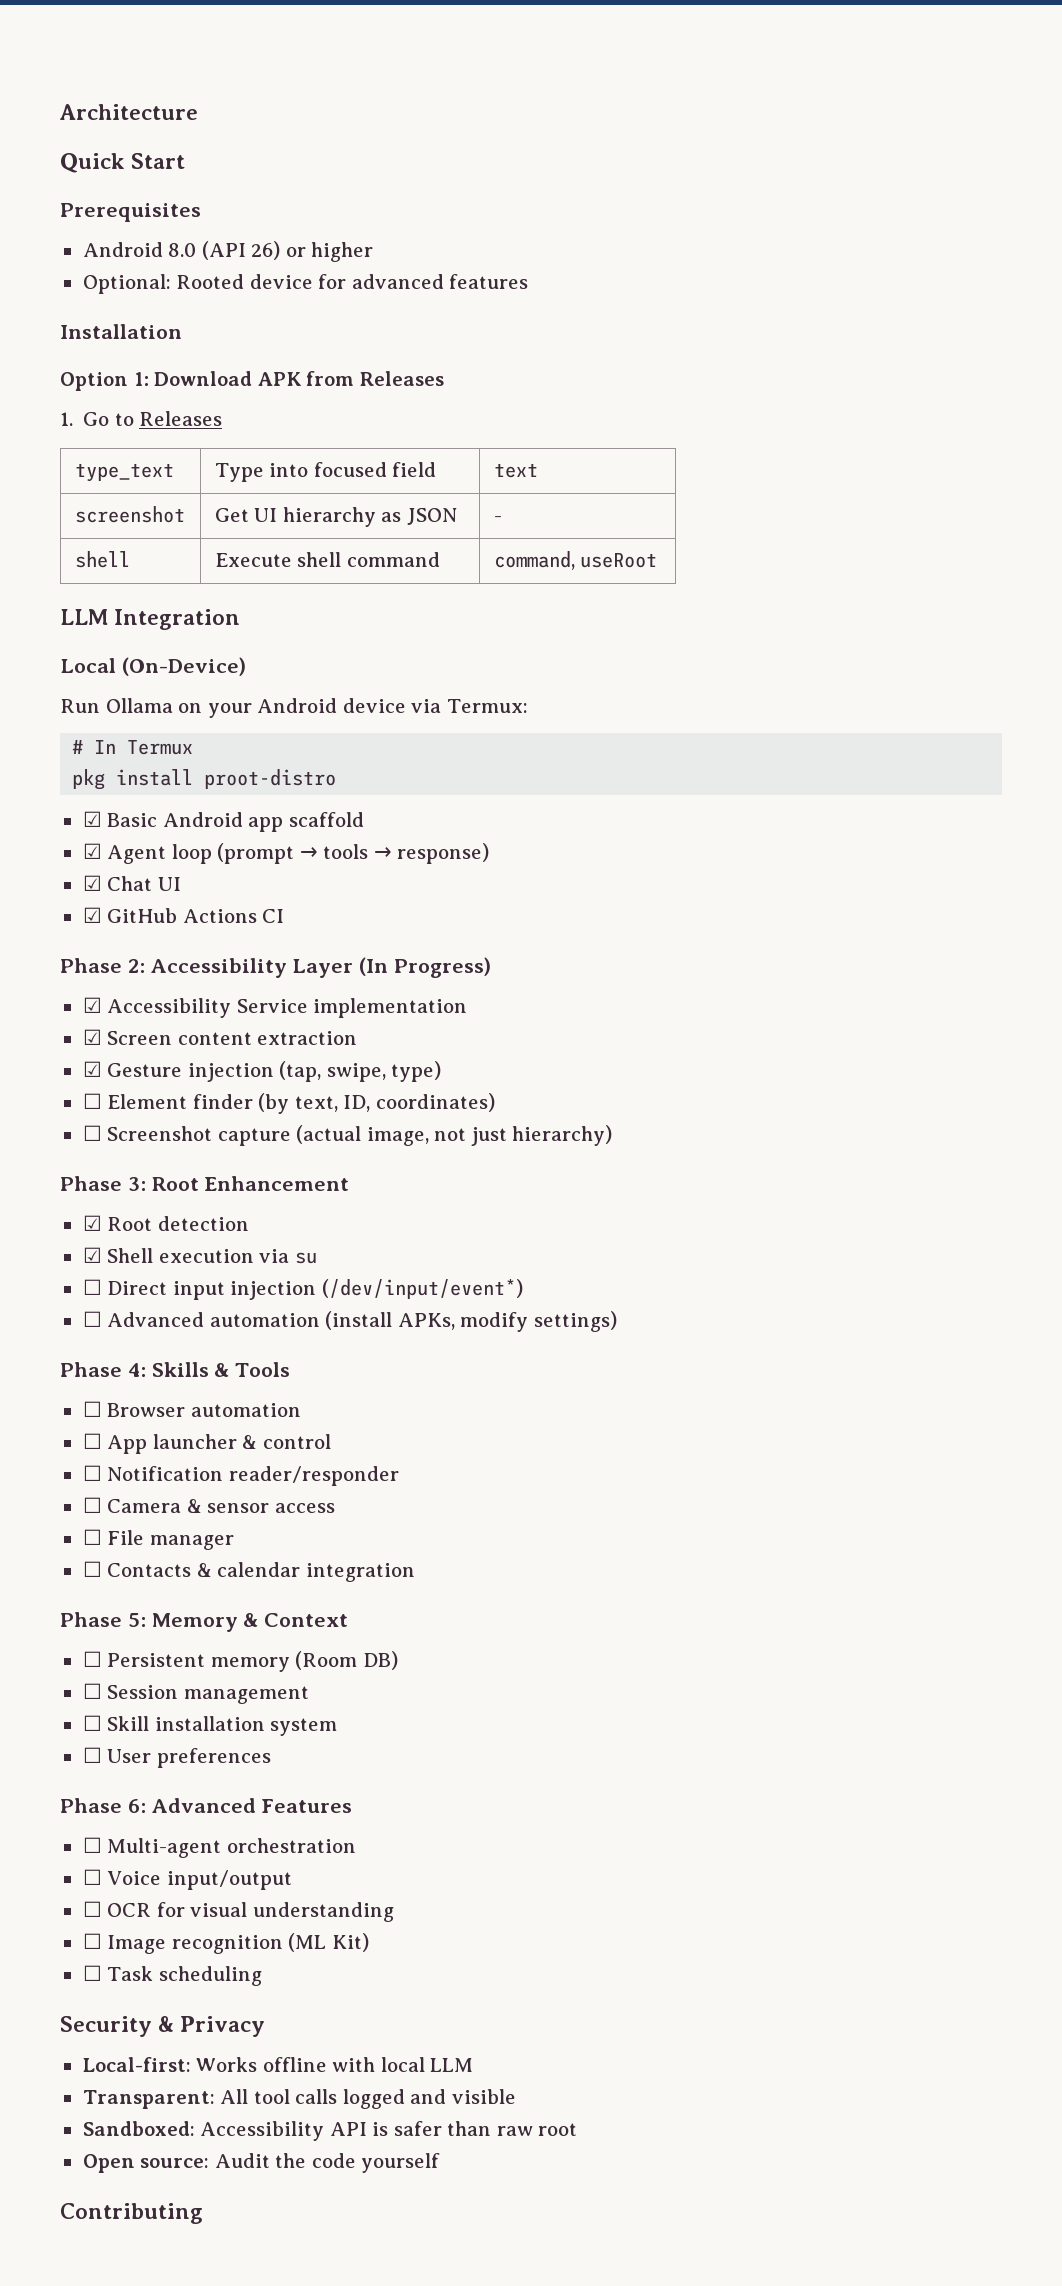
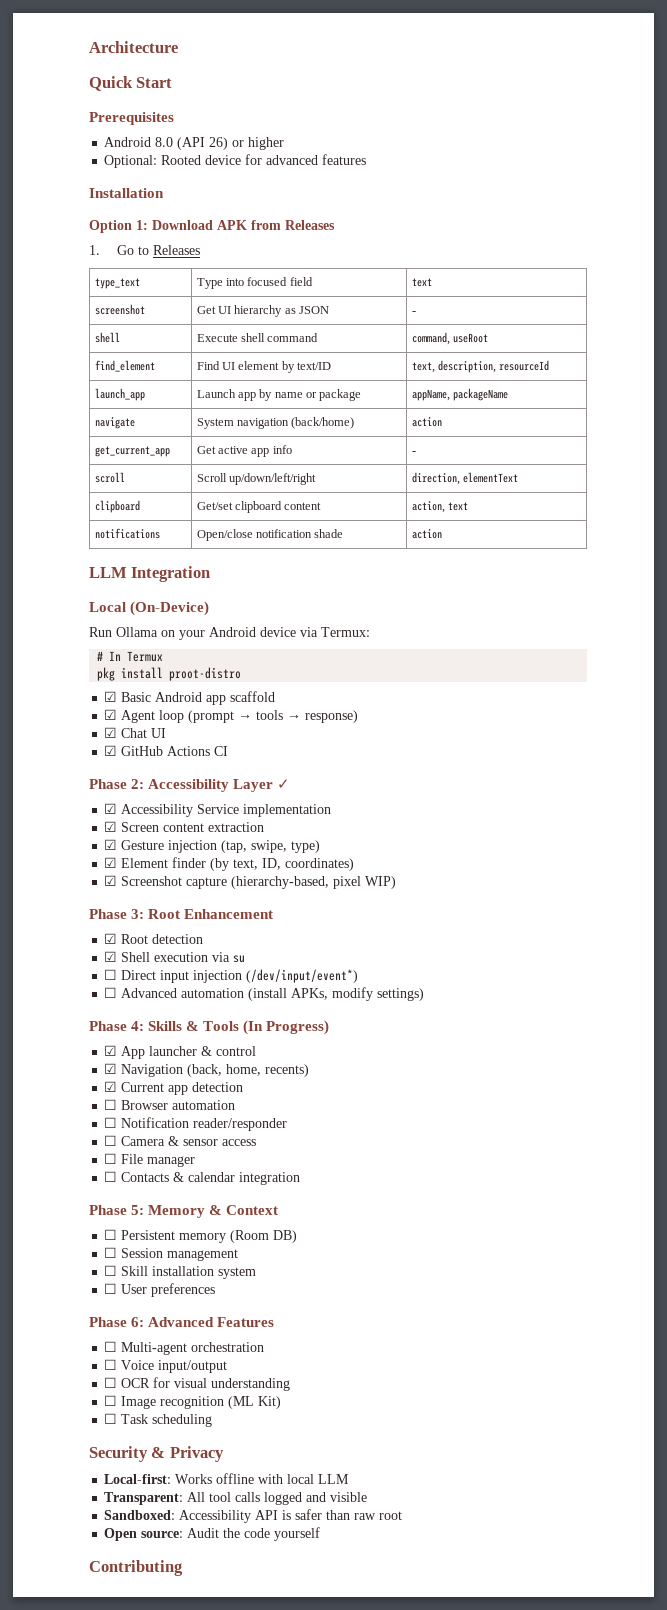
+ find_element | Find UI element by text/ID | text, description, resourceId
+ launch_app | Launch app by name or package | appName, packageName
+ navigate | System navigation (back/home) | action
+ get_current_app | Get active app info | -
+ scroll | Scroll up/down/left/right | direction, elementText
+ clipboard | Get/set clipboard content | action, text
+ notifications | Open/close notification shade | action
- Phase 2: Accessibility Layer (In Progress)
+ Phase 2: Accessibility Layer ✓
- ☐ Element finder (by text, ID, coordinates)
+ ☑ Element finder (by text, ID, coordinates)
- ☐ Screenshot capture (actual image, not just hierarchy)
+ ☑ Screenshot capture (hierarchy-based, pixel WIP)
- Phase 4: Skills & Tools
+ Phase 4: Skills & Tools (In Progress)
+ ☑ App launcher & control
+ ☑ Navigation (back, home, recents)
+ ☑ Current app detection
  ☐ Browser automation
- ☐ App launcher & control

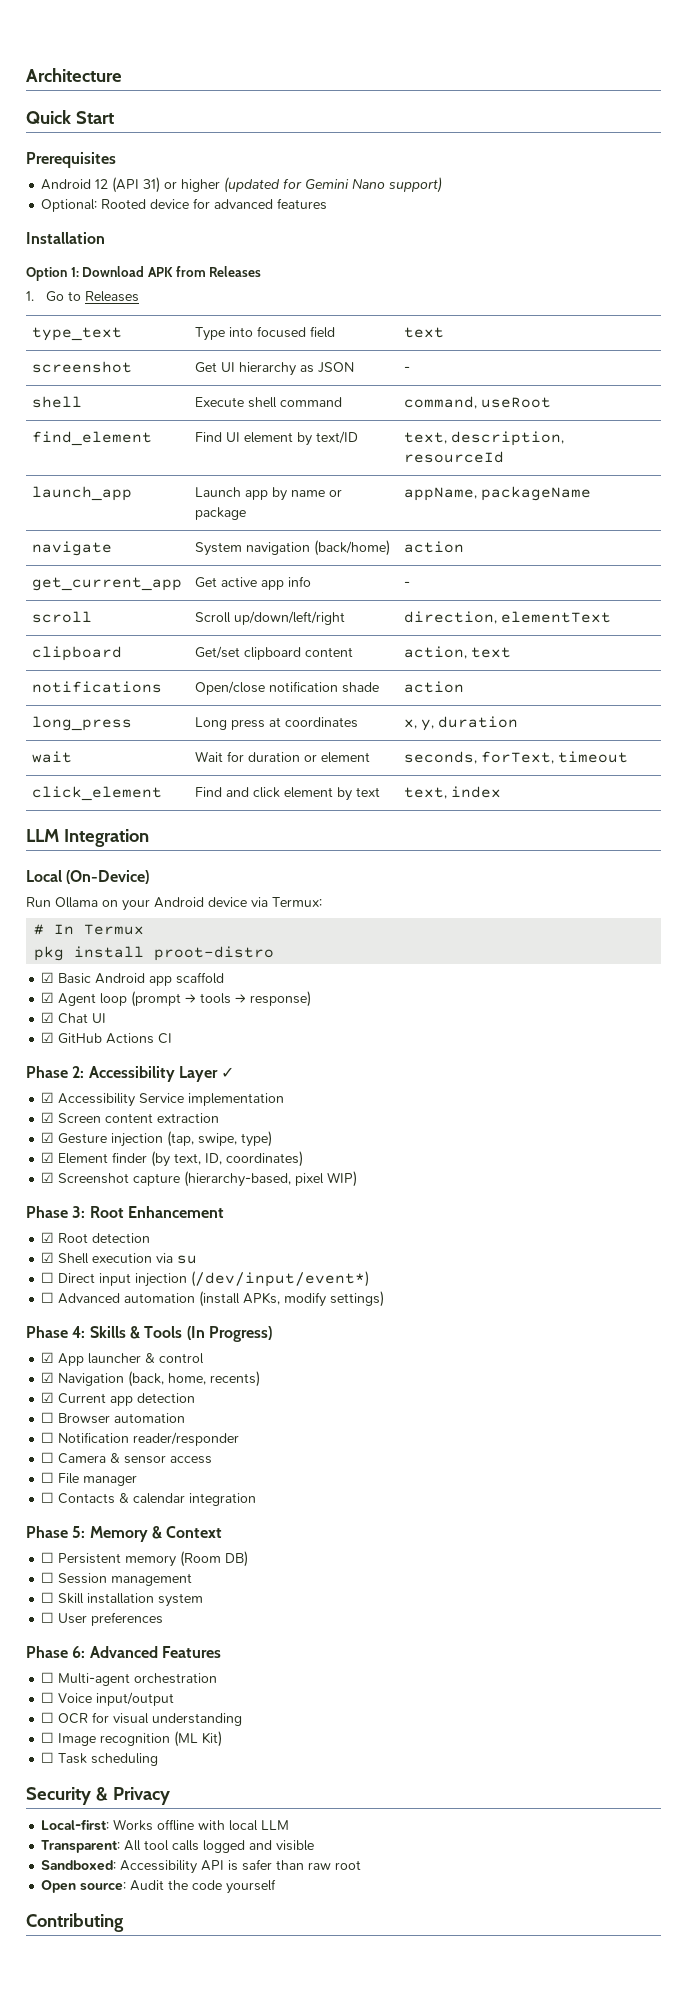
- Android 8.0 (API 26) or higher
+ Android 12 (API 31) or higher (updated for Gemini Nano support)
+ long_press | Long press at coordinates | x, y, duration
+ wait | Wait for duration or element | seconds, forText, timeout
+ click_element | Find and click element by text | text, index

